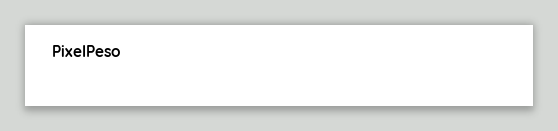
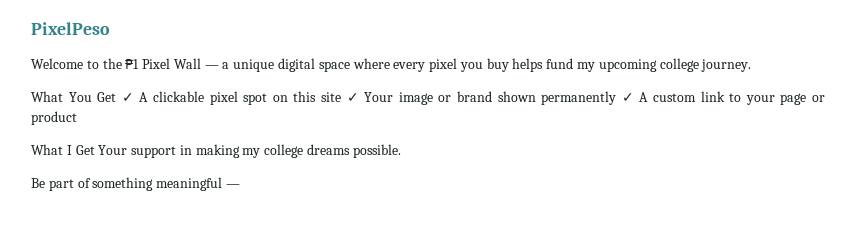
+ Welcome to the ₱1 Pixel Wall — a unique digital space where every pixel you buy helps fund my upcoming college journey.
+ What You Get ✓ A clickable pixel spot on this site ✓ Your image or brand shown permanently ✓ A custom link to your page or product
+ What I Get Your support in making my college dreams possible.
+ Be part of something meaningful —

